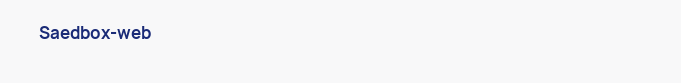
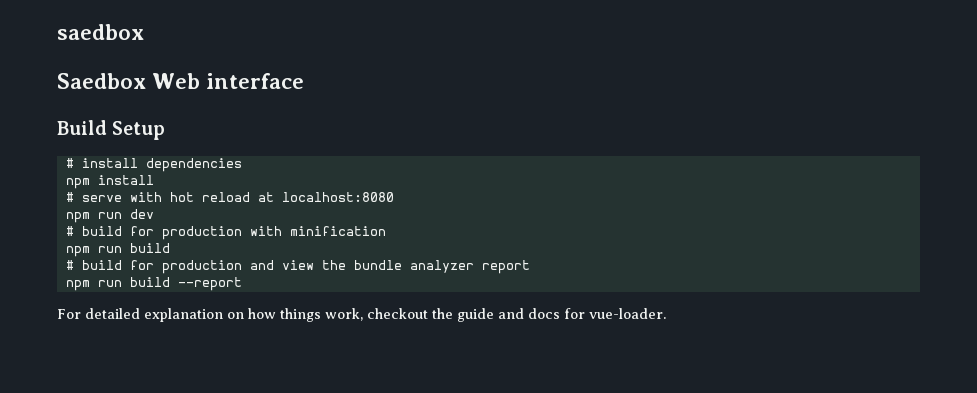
- Saedbox-web
+ saedbox
+ Saedbox Web interface
+ Build Setup
+ # install dependencies
+ npm install
+ # serve with hot reload at localhost:8080
+ npm run dev
+ # build for production with minification
+ npm run build
+ # build for production and view the bundle analyzer report
+ npm run build --report
+ For detailed explanation on how things work, checkout the guide and docs for vue-loader.

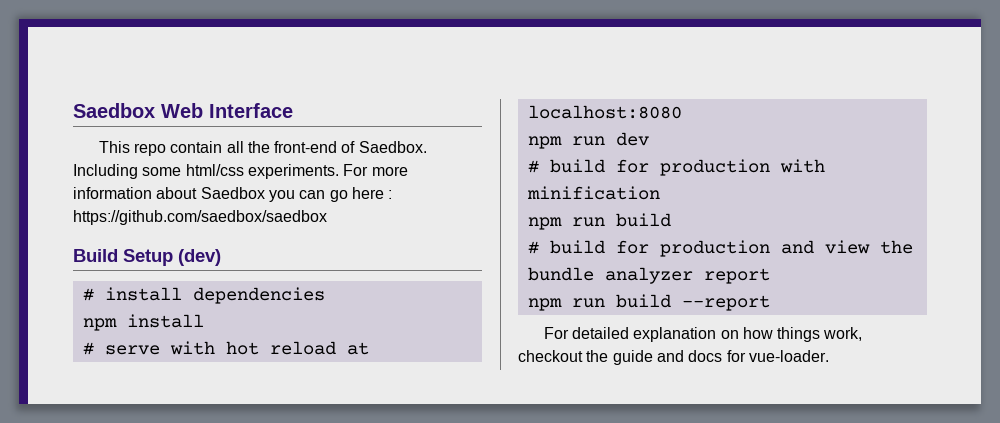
- saedbox
- Saedbox Web interface
+ Saedbox Web Interface
+ This repo contain all the front-end of Saedbox. Including some html/css experiments. For more information about Saedbox you can go here : https://github.com/saedbox/saedbox
- Build Setup
+ Build Setup (dev)

